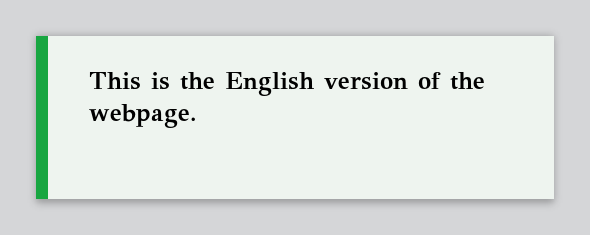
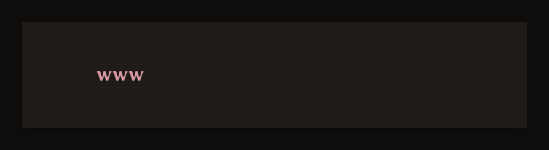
- This is the English version of the webpage.
+ www

